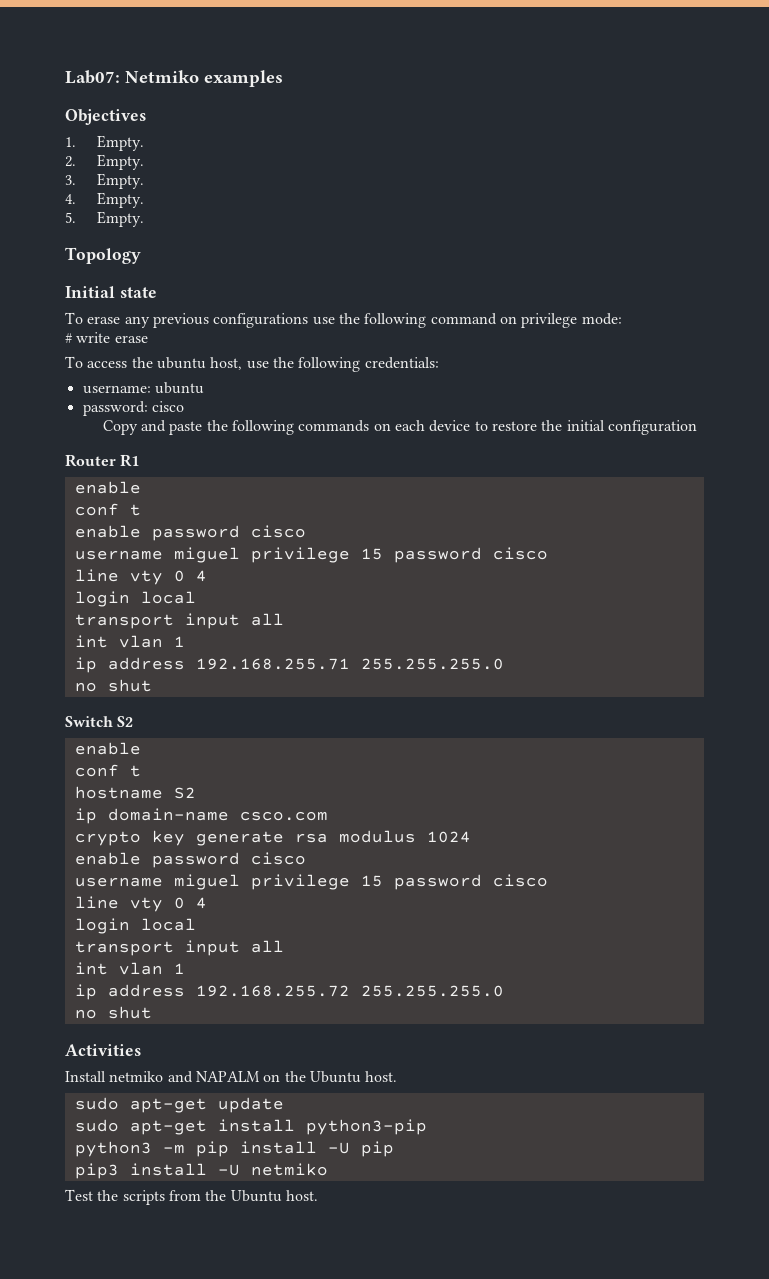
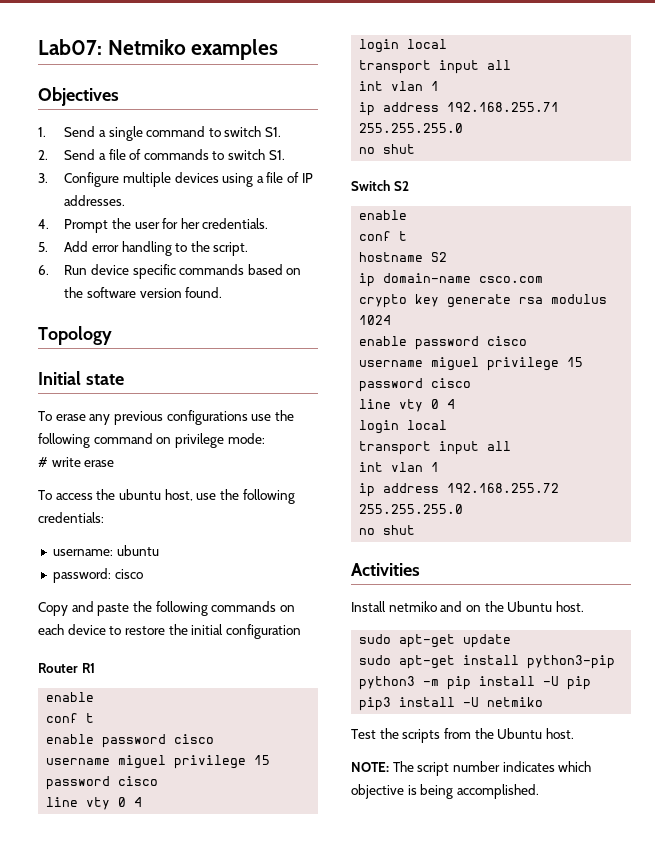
- 1. Empty.
- 2. Empty.
- 3. Empty.
- 4. Empty.
- 5. Empty.
+ 1. Send a single command to switch S1.
+ 2. Send a file of commands to switch S1.
+ 3. Configure multiple devices using a file of IP addresses.
+ 4. Prompt the user for her credentials.
+ 5. Add error handling to the script.
+ 6. Run device specific commands based on the software version found.
- Install netmiko and NAPALM on the Ubuntu host.
+ Install netmiko and on the Ubuntu host.
+ NOTE: The script number indicates which objective is being accomplished.

